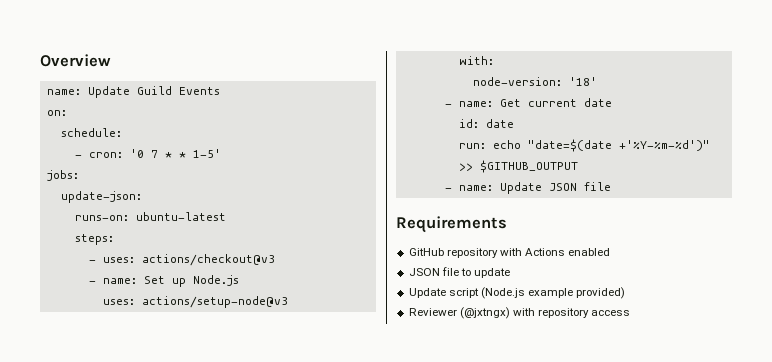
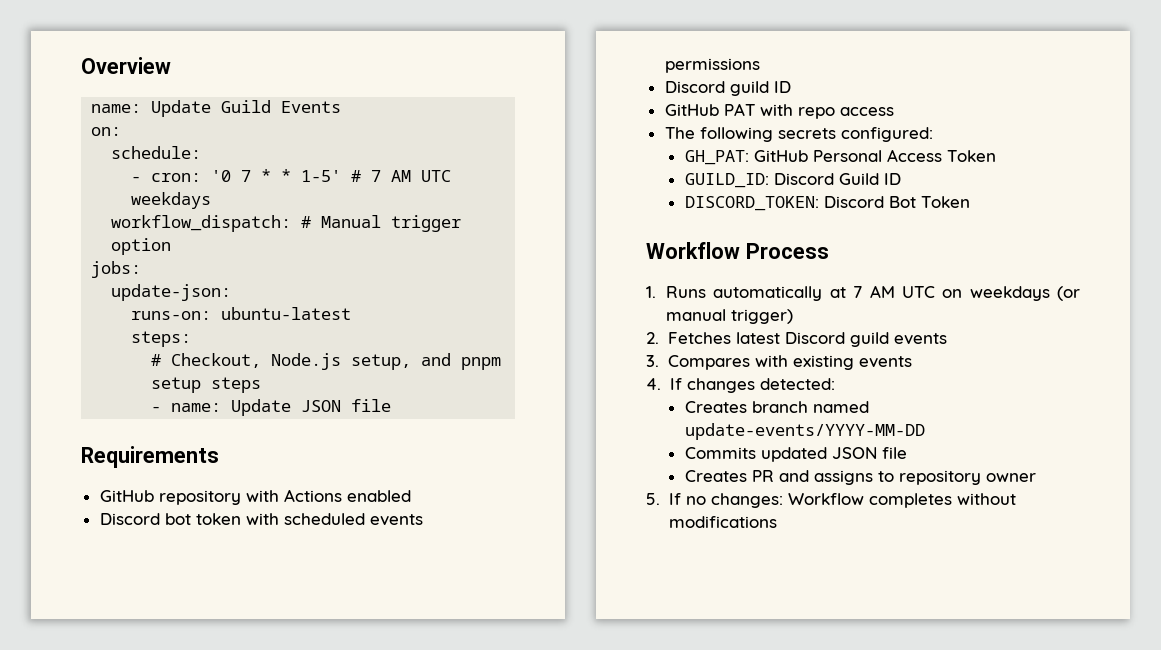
- - cron: '0 7 * * 1-5'
+ - cron: '0 7 * * 1-5' # 7 AM UTC weekdays
+ workflow_dispatch: # Manual trigger option
- - uses: actions/checkout@v3
- - name: Set up Node.js
- uses: actions/setup-node@v3
- with:
- node-version: '18'
- - name: Get current date
- id: date
- run: echo "date=$(date +'%Y-%m-%d')" >> $GITHUB_OUTPUT
+ # Checkout, Node.js setup, and pnpm setup steps
- JSON file to update
- Update script (Node.js example provided)
- Reviewer (@jxtngx) with repository access
+ Discord bot token with scheduled events permissions
+ Discord guild ID
+ GitHub PAT with repo access
+ The following secrets configured:
+ GH_PAT: GitHub Personal Access Token
+ GUILD_ID: Discord Guild ID
+ DISCORD_TOKEN: Discord Bot Token
+ Workflow Process
+ 1. Runs automatically at 7 AM UTC on weekdays (or manual trigger)
+ 2. Fetches latest Discord guild events
+ 3. Compares with existing events
+ 4. If changes detected:
+ Creates branch named update-events/YYYY-MM-DD
+ Commits updated JSON file
+ Creates PR and assigns to repository owner
+ 5. If no changes: Workflow completes without modifications

